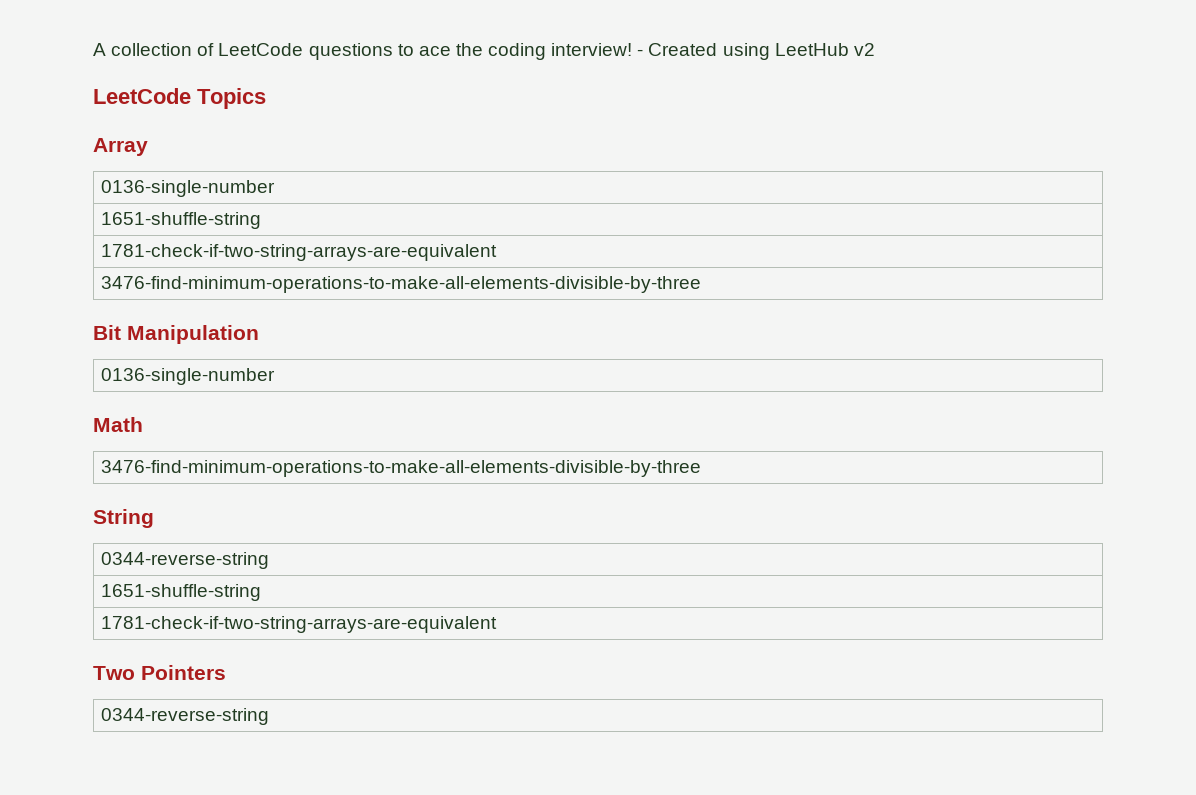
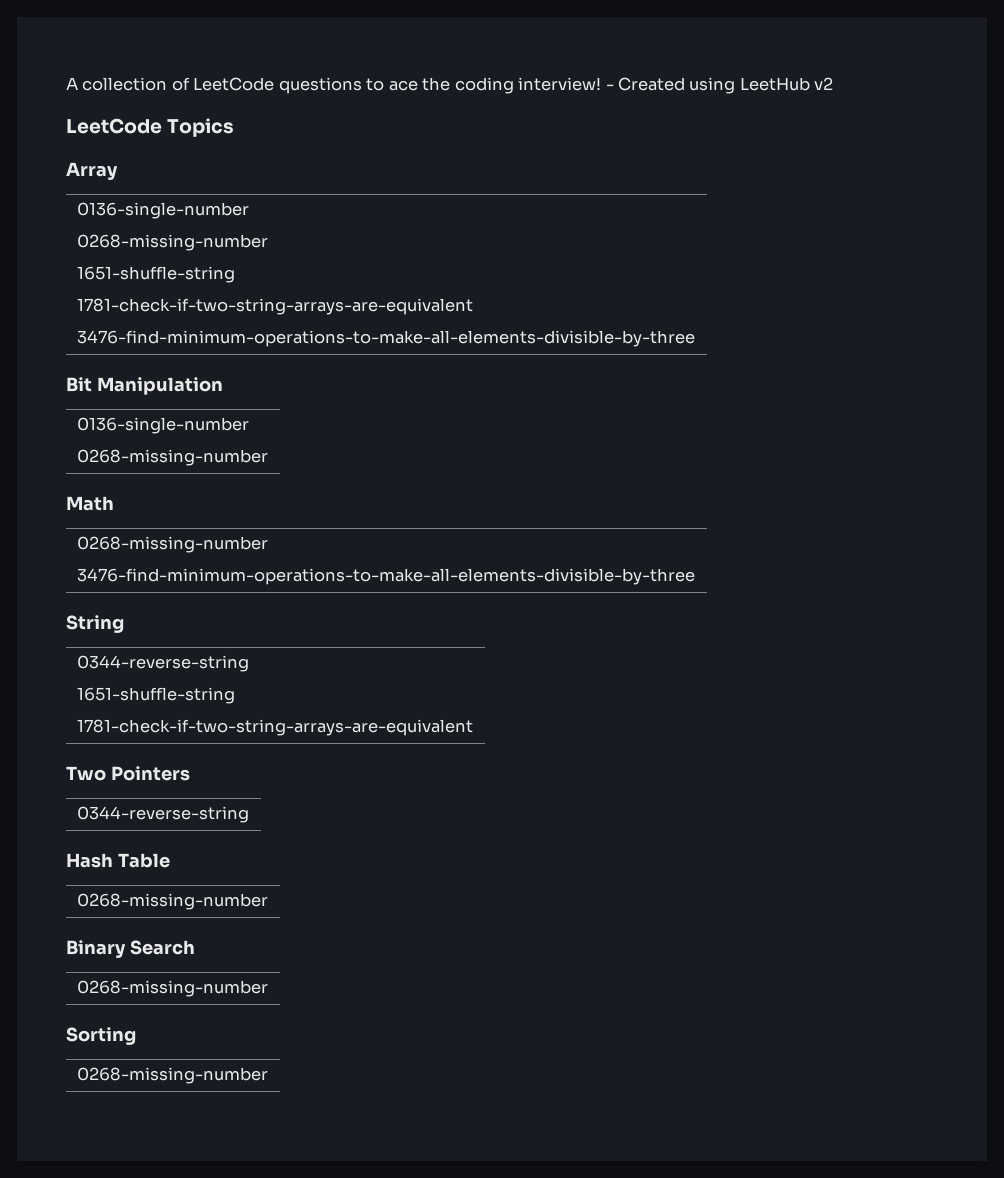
  Array
  0136-single-number
+ 0268-missing-number
  Bit Manipulation
  0136-single-number
+ 0268-missing-number
  Math
+ 0268-missing-number
+ Hash Table
+ 0268-missing-number
+ Binary Search
+ 0268-missing-number
+ Sorting
+ 0268-missing-number

